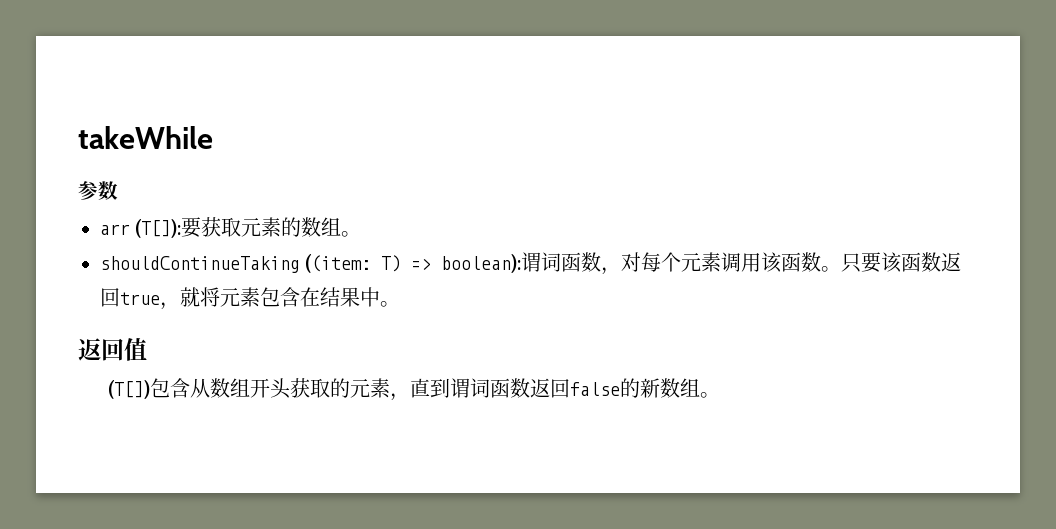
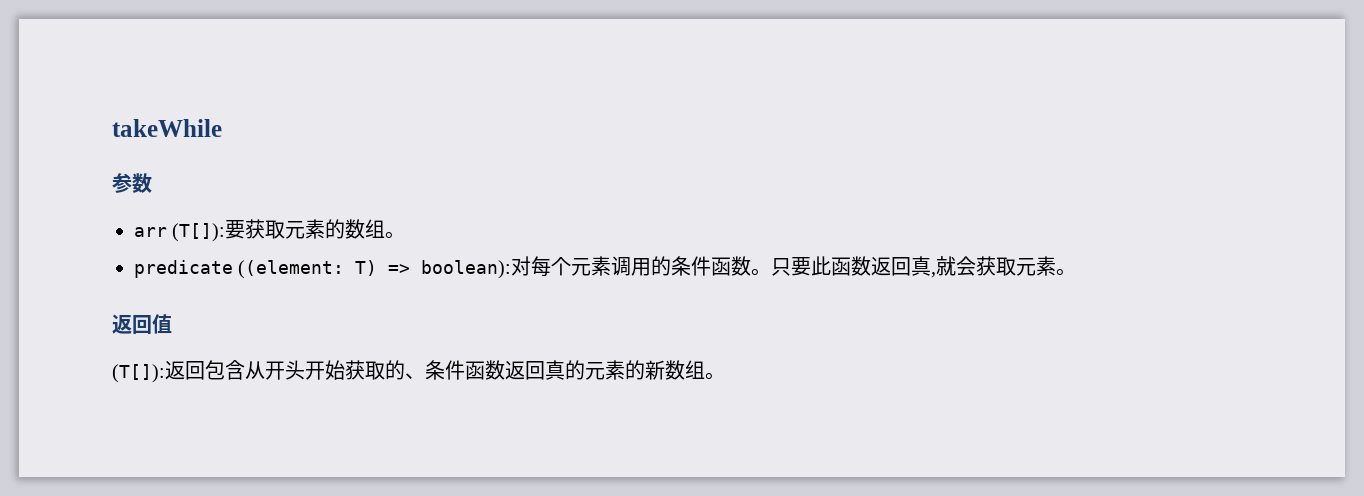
- shouldContinueTaking ((item: T) => boolean):谓词函数，对每个元素调用该函数。
+ predicate ((element: T) => boolean):对每个元素调用的条件函数。
- 只要该函数返回true，就将元素包含在结果中。
+ 只要此函数返回真,就会获取元素。
  返回值
- (T[])包含从数组开头获取的元素，直到谓词函数返回false的新数组。
+ (T[]):返回包含从开头开始获取的、条件函数返回真的元素的新数组。

